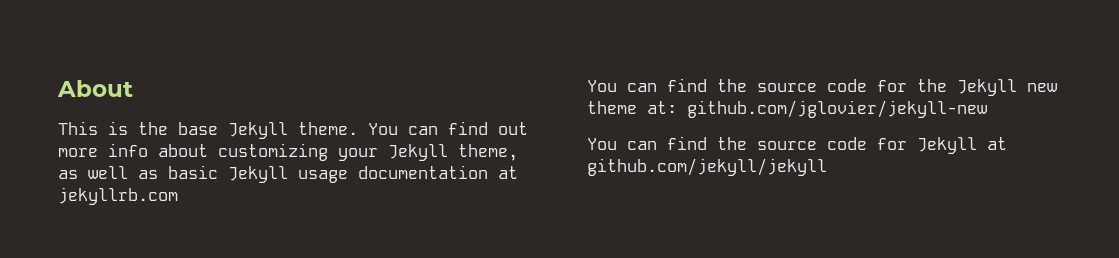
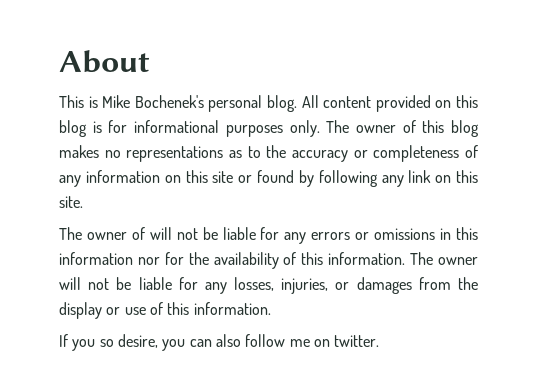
- This is the base Jekyll theme. You can find out more info about customizing your Jekyll theme, as well as basic Jekyll usage documentation at jekyllrb.com
- You can find the source code for the Jekyll new theme at: github.com/jglovier/jekyll-new
- You can find the source code for Jekyll at github.com/jekyll/jekyll
+ This is Mike Bochenek's personal blog. All content provided on this blog is for informational purposes only. The owner of this blog makes no representations as to the accuracy or completeness of any information on this site or found by following any link on this site.
+ The owner of will not be liable for any errors or omissions in this information nor for the availability of this information. The owner will not be liable for any losses, injuries, or damages from the display or use of this information.
+ If you so desire, you can also follow me on twitter.

